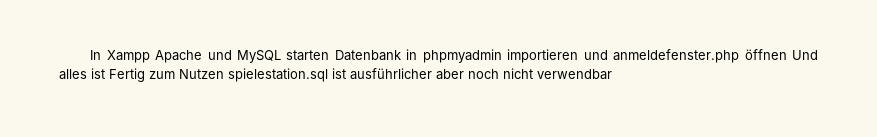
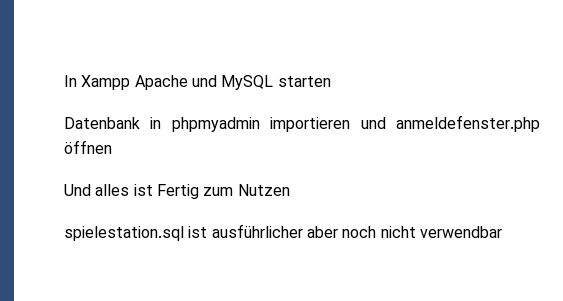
- In Xampp Apache und MySQL starten Datenbank in phpmyadmin importieren und anmeldefenster.php öffnen Und alles ist Fertig zum Nutzen spielestation.sql ist ausführlicher aber noch nicht verwendbar
+ In Xampp Apache und MySQL starten
+ Datenbank in phpmyadmin importieren und anmeldefenster.php öffnen
+ Und alles ist Fertig zum Nutzen
+ spielestation.sql ist ausführlicher aber noch nicht verwendbar

